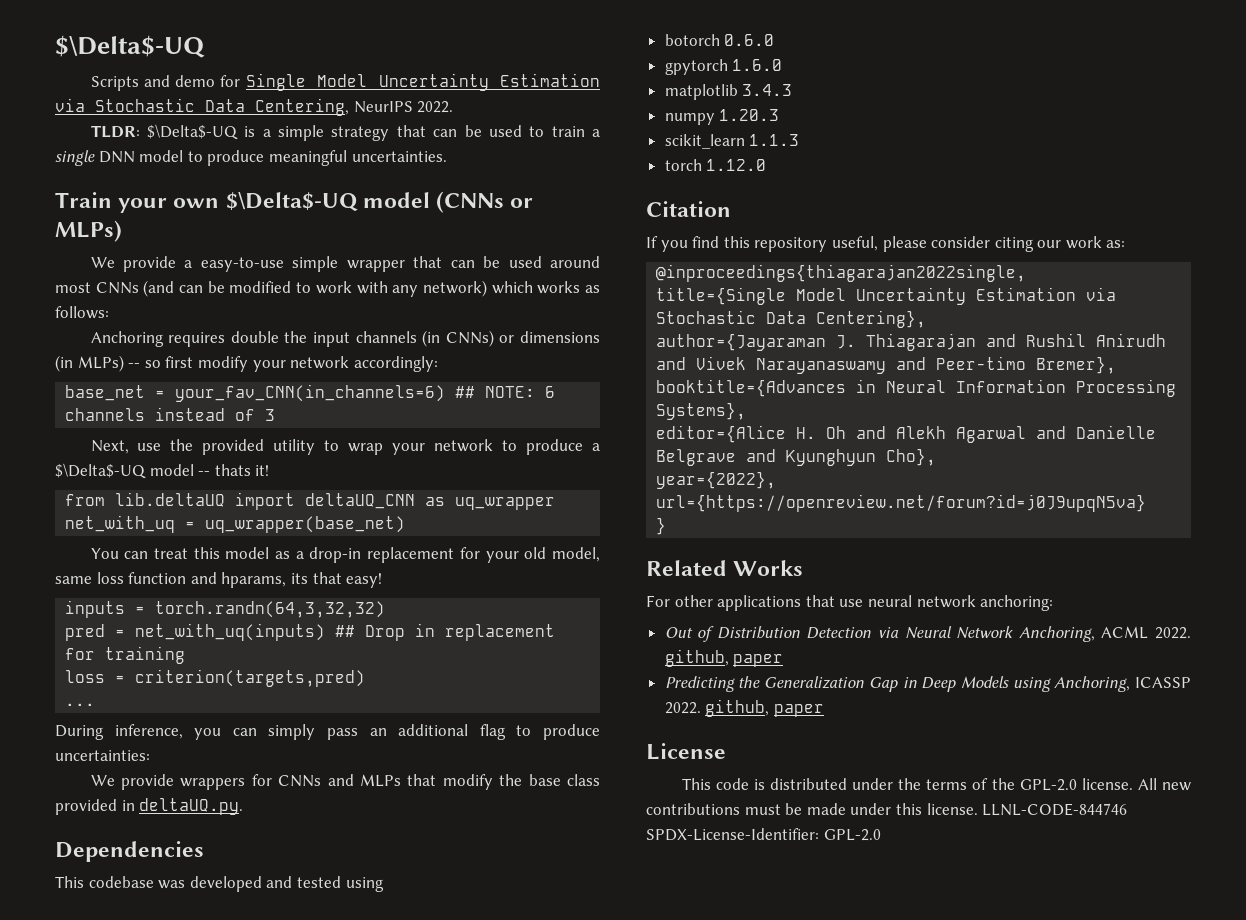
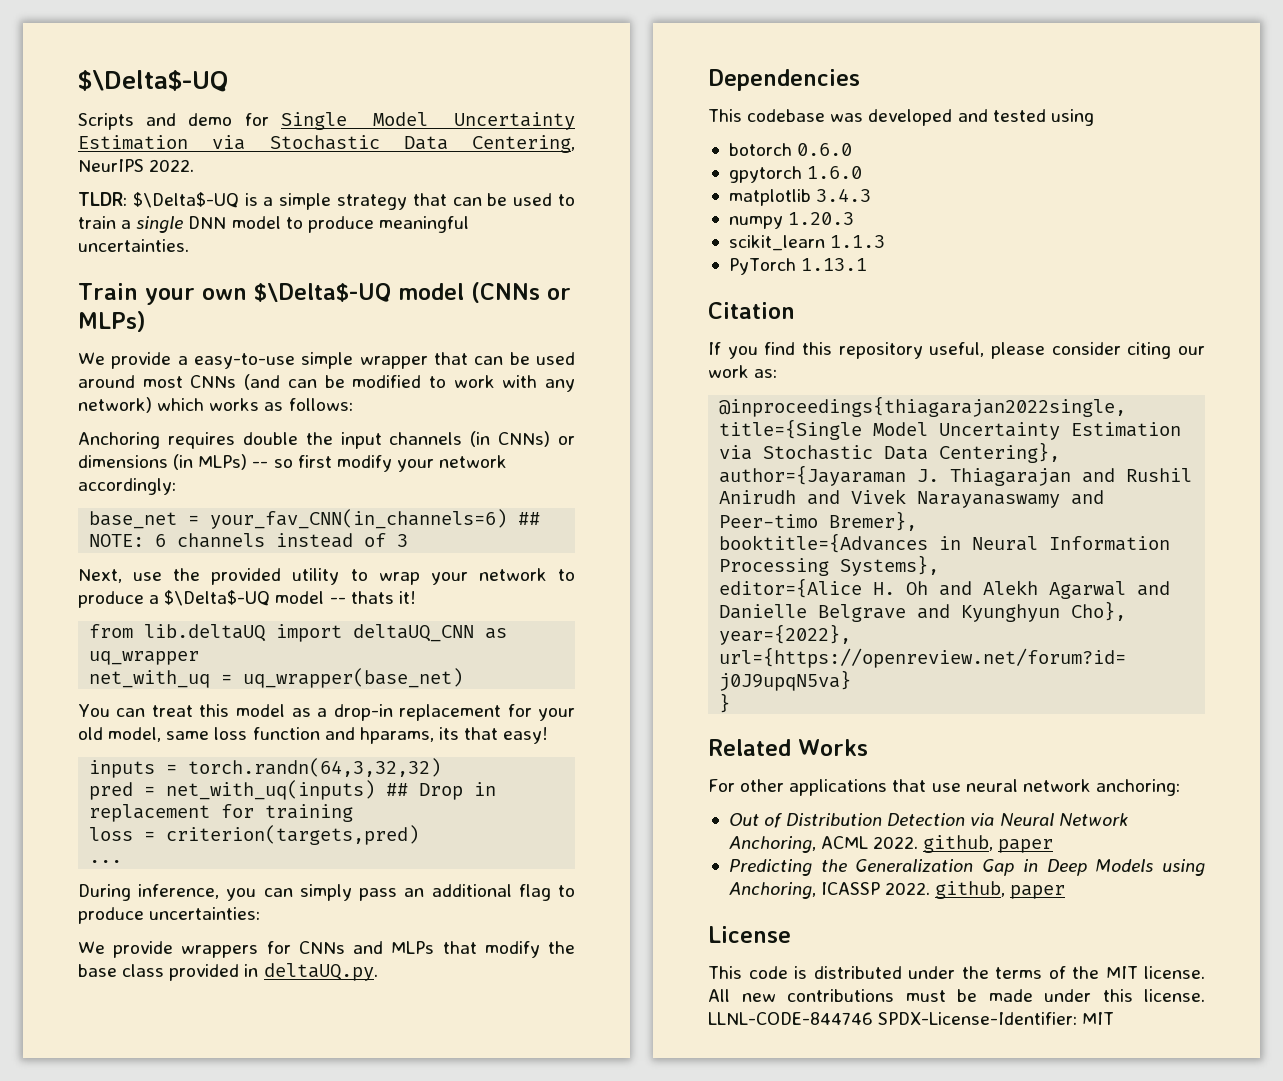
- torch 1.12.0
+ PyTorch 1.13.1
- This code is distributed under the terms of the GPL-2.0 license.
+ This code is distributed under the terms of the MIT license.
- LLNL-CODE-844746 SPDX-License-Identifier: GPL-2.0
+ LLNL-CODE-844746 SPDX-License-Identifier: MIT

